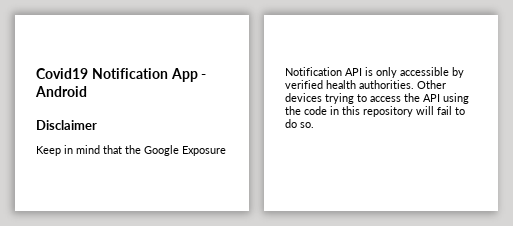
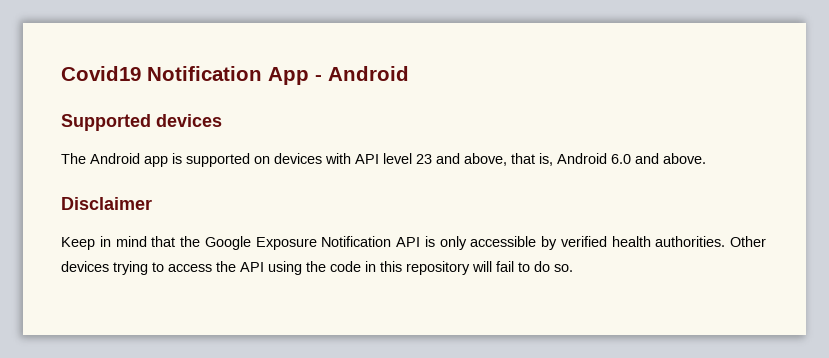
+ Supported devices
+ The Android app is supported on devices with API level 23 and above, that is, Android 6.0 and above.

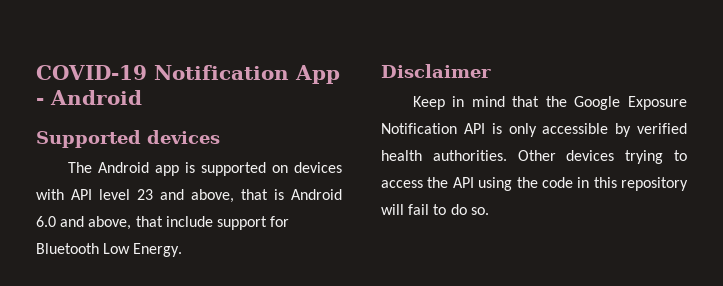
- Covid19 Notification App - Android
+ COVID-19 Notification App - Android
- The Android app is supported on devices with API level 23 and above, that is, Android 6.0 and above.
+ The Android app is supported on devices with API level 23 and above, that is Android 6.0 and above, that include support for Bluetooth Low Energy.

